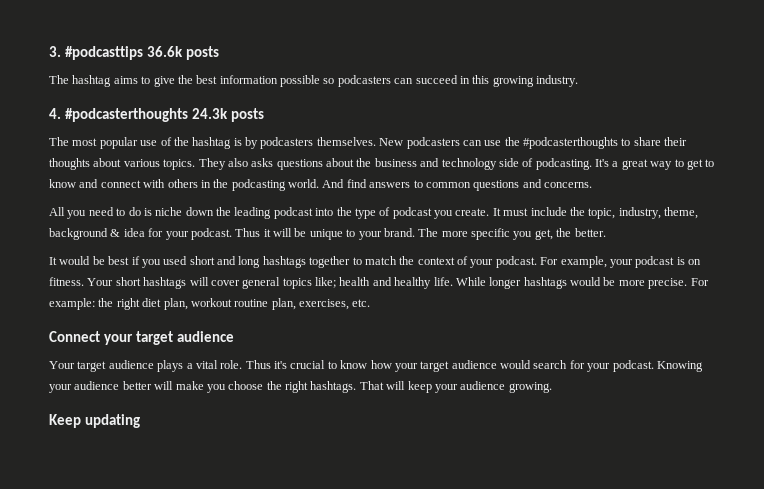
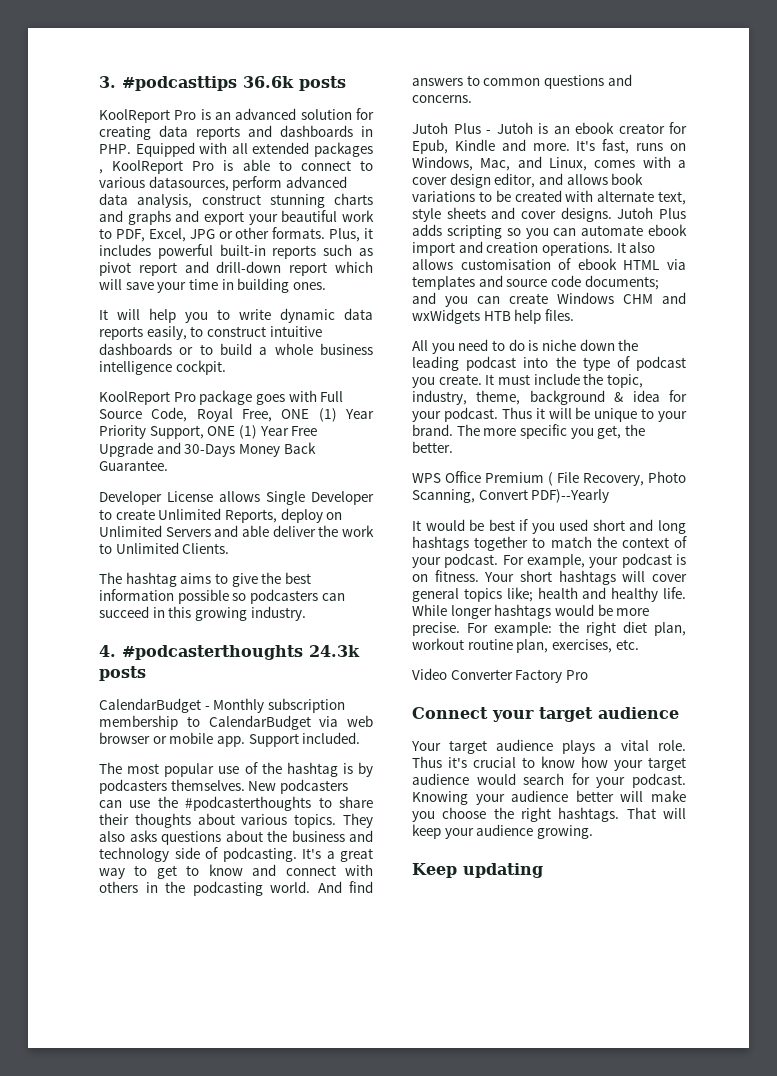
+ KoolReport Pro is an advanced solution for creating data reports and dashboards in PHP. Equipped with all extended packages , KoolReport Pro is able to connect to various datasources, perform advanced data analysis, construct stunning charts and graphs and export your beautiful work to PDF, Excel, JPG or other formats. Plus, it includes powerful built-in reports such as pivot report and drill-down report which will save your time in building ones.
+ It will help you to write dynamic data reports easily, to construct intuitive dashboards or to build a whole business intelligence cockpit.
+ KoolReport Pro package goes with Full Source Code, Royal Free, ONE (1) Year Priority Support, ONE (1) Year Free Upgrade and 30-Days Money Back Guarantee.
+ Developer License allows Single Developer to create Unlimited Reports, deploy on Unlimited Servers and able deliver the work to Unlimited Clients.
+ CalendarBudget - Monthly subscription membership to CalendarBudget via web browser or mobile app. Support included.
+ Jutoh Plus - Jutoh is an ebook creator for Epub, Kindle and more. It's fast, runs on Windows, Mac, and Linux, comes with a cover design editor, and allows book variations to be created with alternate text, style sheets and cover designs. Jutoh Plus adds scripting so you can automate ebook import and creation operations. It also allows customisation of ebook HTML via templates and source code documents; and you can create Windows CHM and wxWidgets HTB help files.
+ WPS Office Premium ( File Recovery, Photo Scanning, Convert PDF)--Yearly
+ Video Converter Factory Pro

